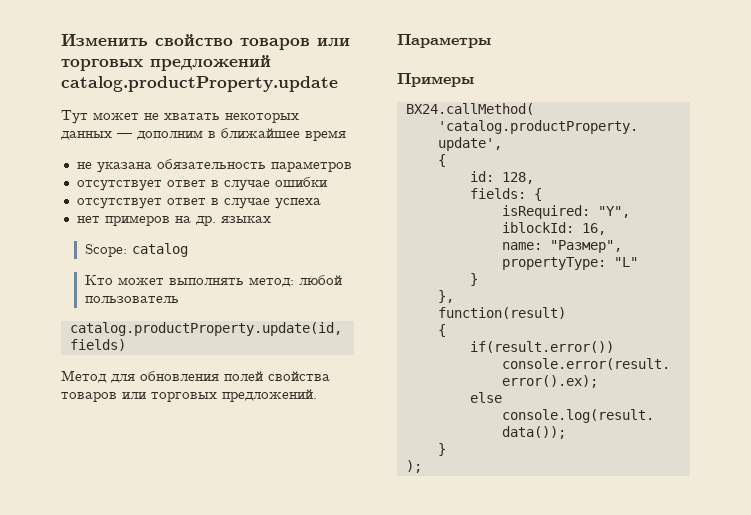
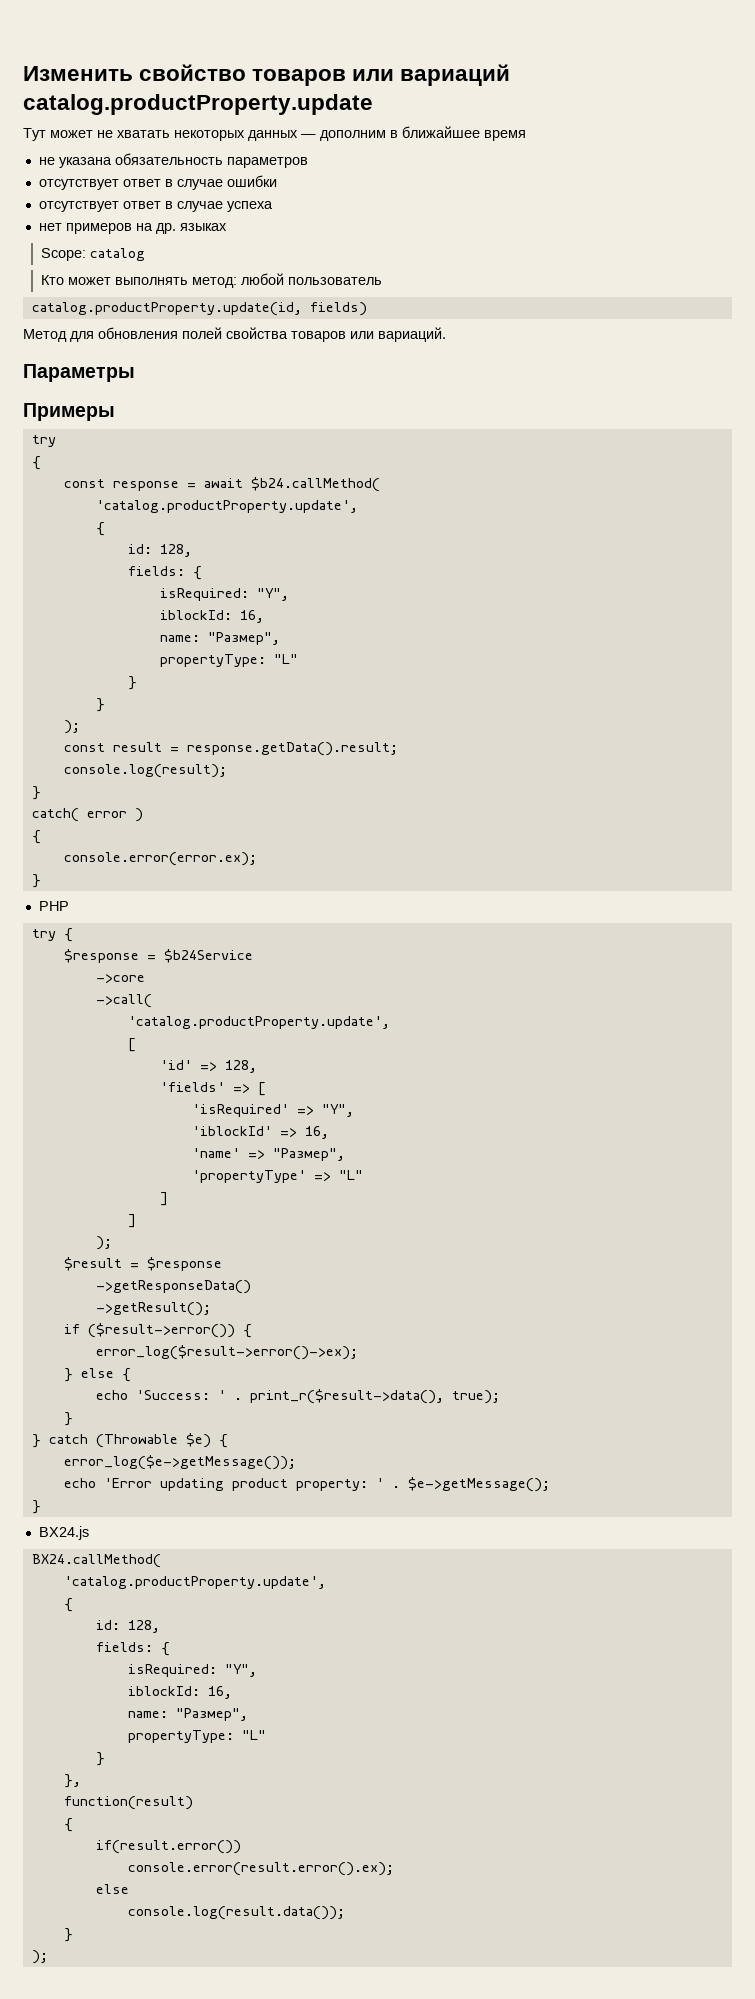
- Изменить свойство товаров или торговых предложений catalog.productProperty.update
+ Изменить свойство товаров или вариаций catalog.productProperty.update
- Метод для обновления полей свойства товаров или торговых предложений.
+ Метод для обновления полей свойства товаров или вариаций.
  Примеры
+ try
+ {
+ const response = await $b24.callMethod(
+ 'catalog.productProperty.update',
+ {
+ id: 128,
+ fields: {
+ isRequired: "Y",
+ iblockId: 16,
+ name: "Размер",
+ propertyType: "L"
+ }
+ }
+ );
+ const result = response.getData().result;
+ console.log(result);
+ }
+ catch( error )
+ {
+ console.error(error.ex);
+ }
+ PHP
+ try {
+ $response = $b24Service
+ ->core
+ ->call(
+ 'catalog.productProperty.update',
+ [
+ 'id' => 128,
+ 'fields' => [
+ 'isRequired' => "Y",
+ 'iblockId' => 16,
+ 'name' => "Размер",
+ 'propertyType' => "L"
+ ]
+ ]
+ );
+ $result = $response
+ ->getResponseData()
+ ->getResult();
+ if ($result->error()) {
+ error_log($result->error()->ex);
+ } else {
+ echo 'Success: ' . print_r($result->data(), true);
+ }
+ } catch (Throwable $e) {
+ error_log($e->getMessage());
+ echo 'Error updating product property: ' . $e->getMessage();
+ }
+ BX24.js

